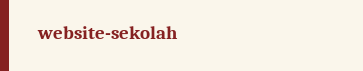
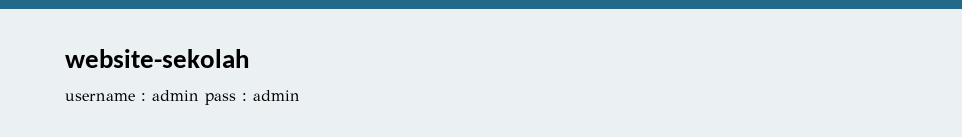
+ username : admin pass : admin

